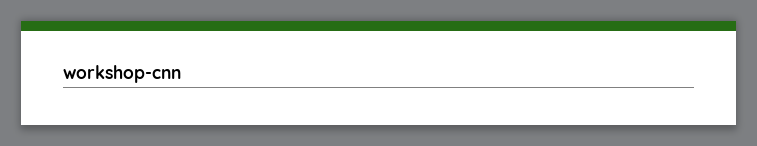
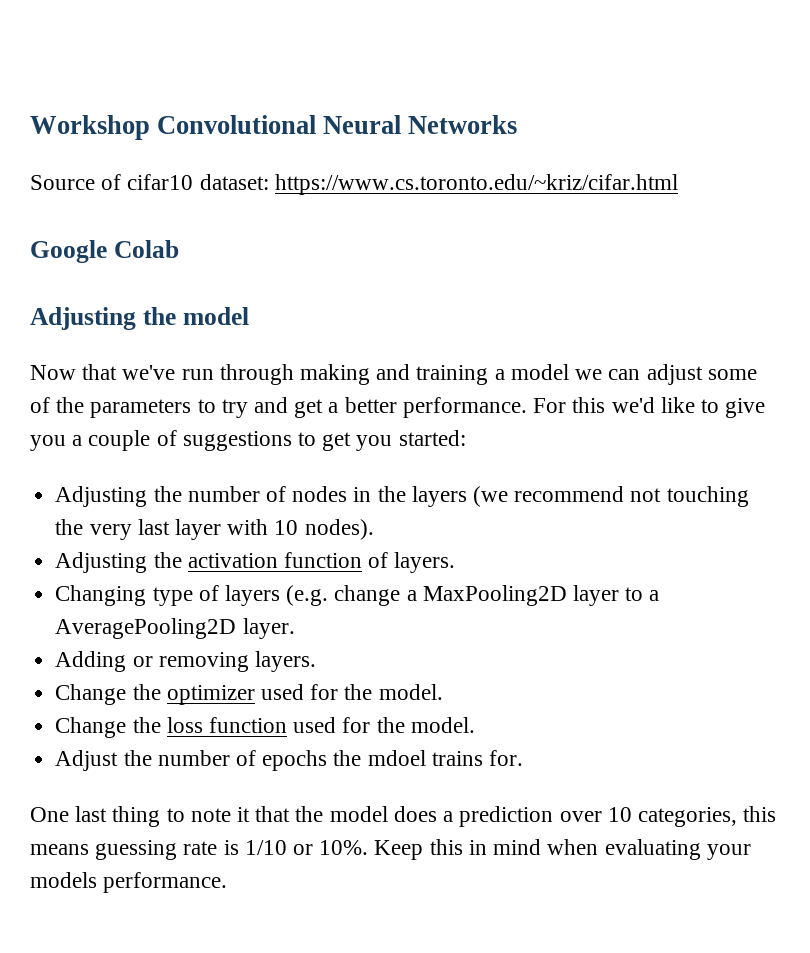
- workshop-cnn
+ Workshop Convolutional Neural Networks
+ Source of cifar10 dataset: https://www.cs.toronto.edu/~kriz/cifar.html
+ Google Colab
+ Adjusting the model
+ Now that we've run through making and training a model we can adjust some of the parameters to try and get a better performance. For this we'd like to give you a couple of suggestions to get you started:
+ Adjusting the number of nodes in the layers (we recommend not touching the very last layer with 10 nodes).
+ Adjusting the activation function of layers.
+ Changing type of layers (e.g. change a MaxPooling2D layer to a AveragePooling2D layer.
+ Adding or removing layers.
+ Change the optimizer used for the model.
+ Change the loss function used for the model.
+ Adjust the number of epochs the mdoel trains for.
+ One last thing to note it that the model does a prediction over 10 categories, this means guessing rate is 1/10 or 10%. Keep this in mind when evaluating your models performance.

